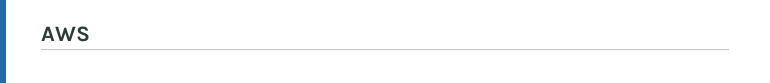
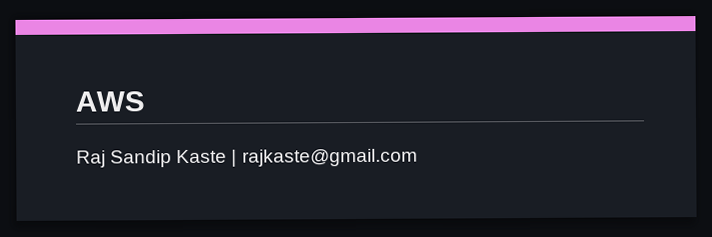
+ Raj Sandip Kaste | rajkaste@gmail.com

